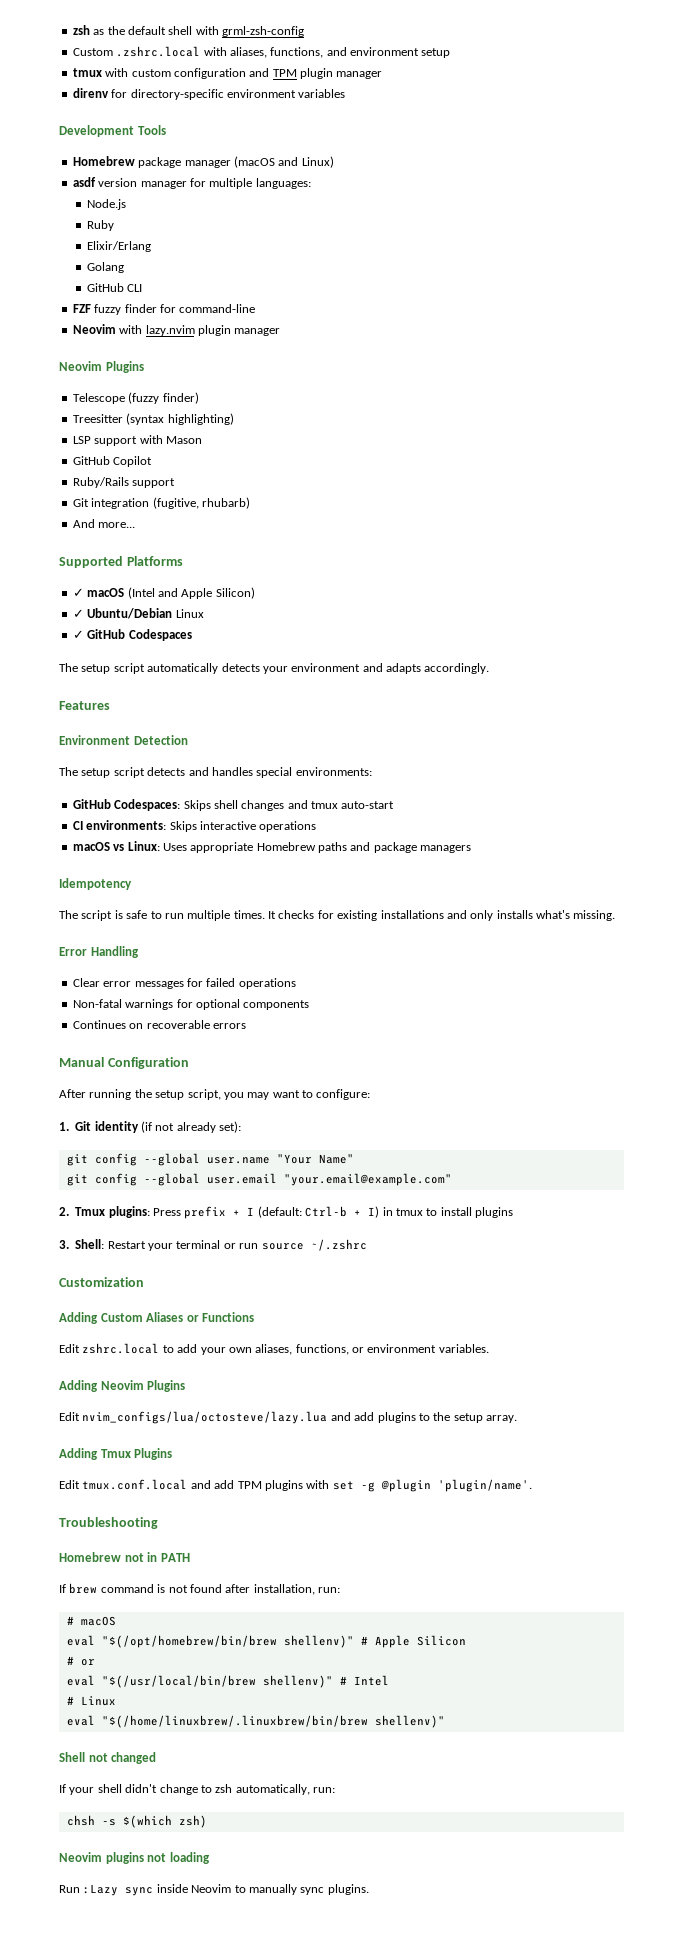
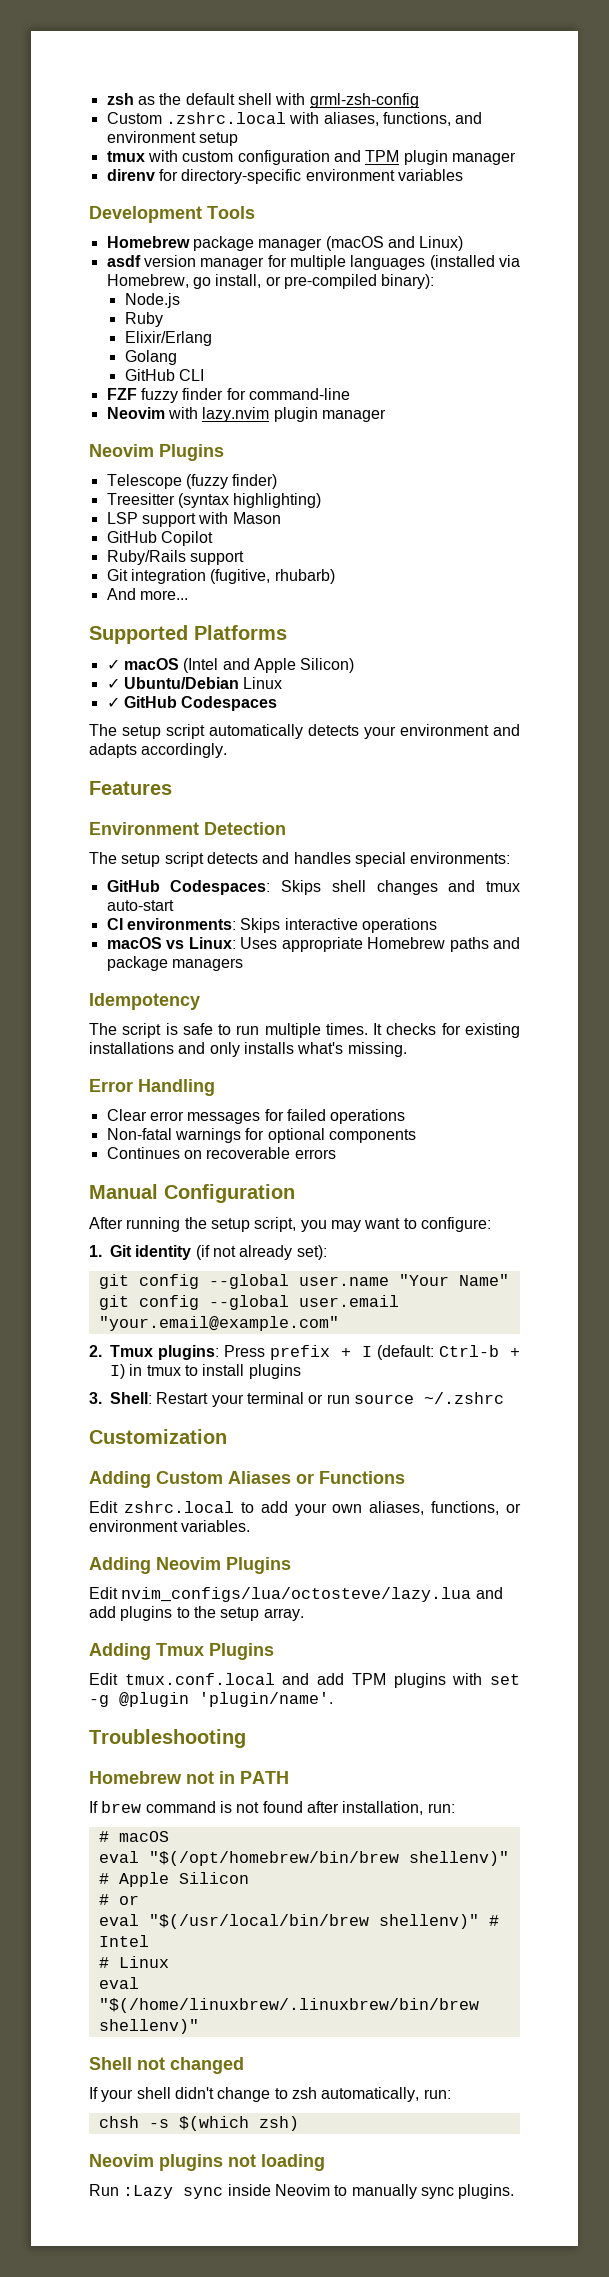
- asdf version manager for multiple languages:
+ asdf version manager for multiple languages (installed via Homebrew, go install, or pre-compiled binary):

